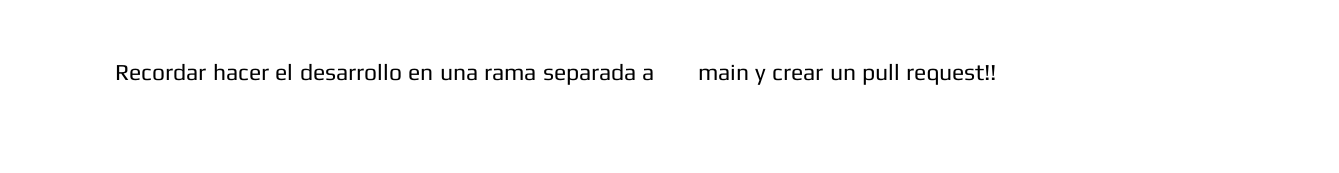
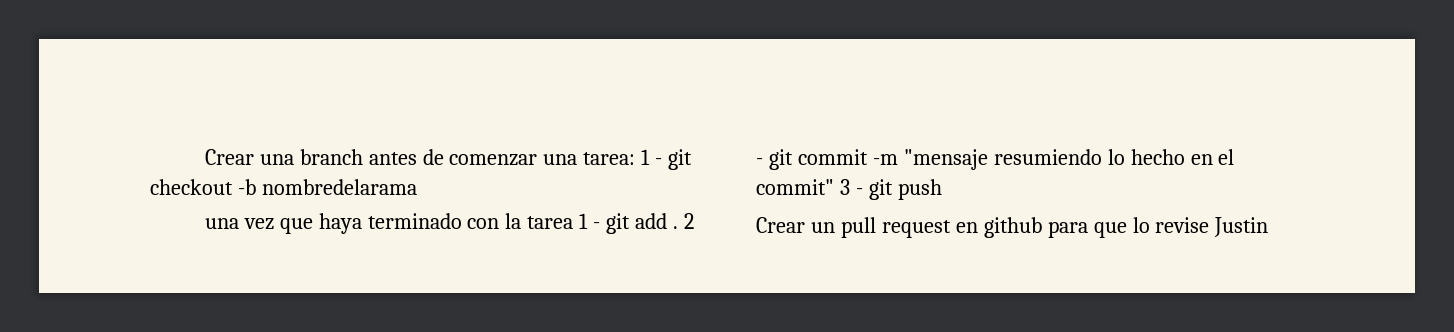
- Recordar hacer el desarrollo en una rama separada a main y crear un pull request!!
+ Crear una branch antes de comenzar una tarea: 1 - git checkout -b nombredelarama
+ una vez que haya terminado con la tarea 1 - git add . 2 - git commit -m "mensaje resumiendo lo hecho en el commit" 3 - git push
+ Crear un pull request en github para que lo revise Justin

